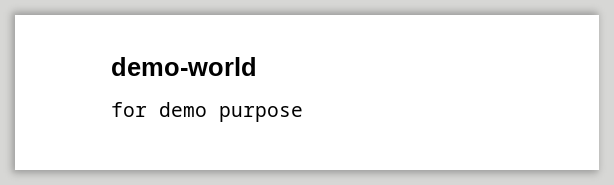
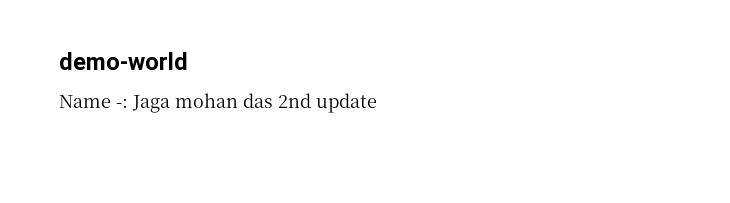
- for demo purpose
+ Name -: Jaga mohan das 2nd update

